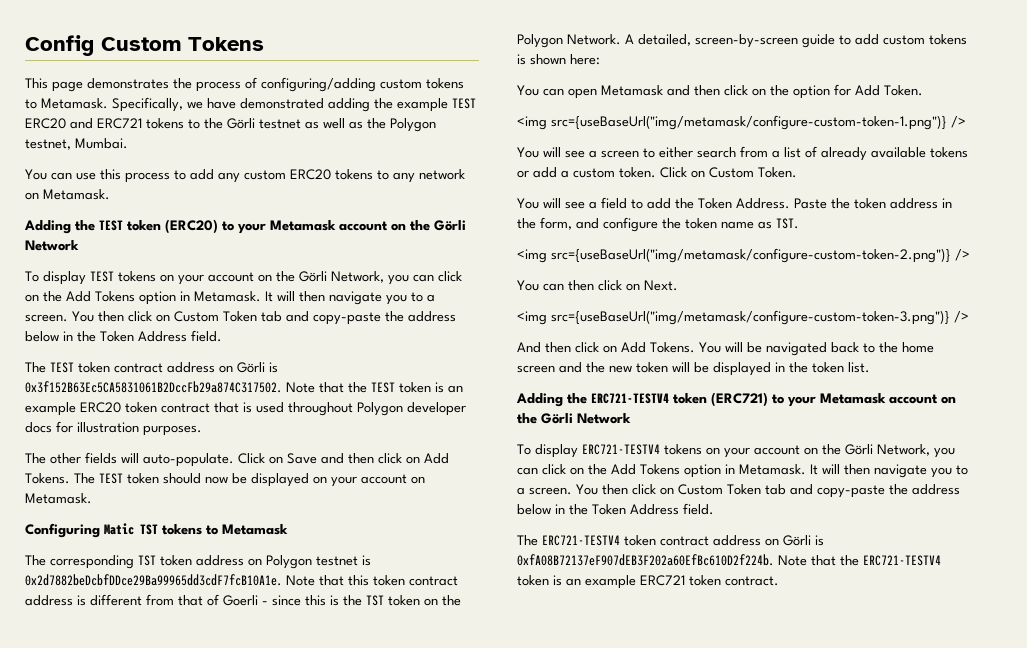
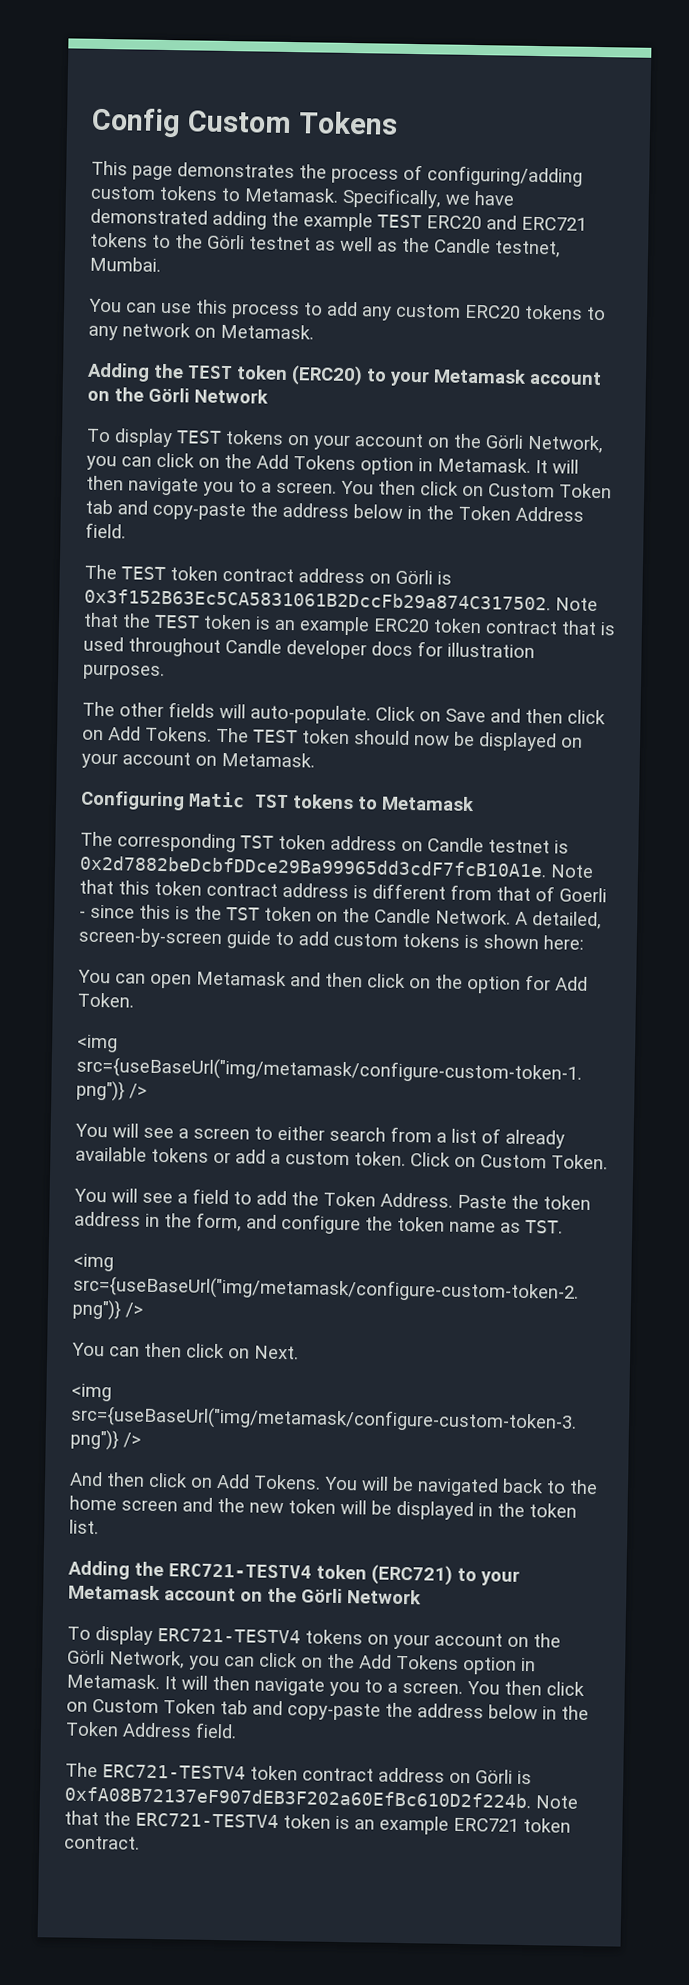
- Specifically, we have demonstrated adding the example TEST ERC20 and ERC721 tokens to the Görli testnet as well as the Polygon testnet, Mumbai.
+ Specifically, we have demonstrated adding the example TEST ERC20 and ERC721 tokens to the Görli testnet as well as the Candle testnet, Mumbai.
- Note that the TEST token is an example ERC20 token contract that is used throughout Polygon developer docs for illustration purposes.
+ Note that the TEST token is an example ERC20 token contract that is used throughout Candle developer docs for illustration purposes.
- The corresponding TST token address on Polygon testnet is 0x2d7882beDcbfDDce29Ba99965dd3cdF7fcB10A1e.
+ The corresponding TST token address on Candle testnet is 0x2d7882beDcbfDDce29Ba99965dd3cdF7fcB10A1e.
- Note that this token contract address is different from that of Goerli - since this is the TST token on the Polygon Network.
+ Note that this token contract address is different from that of Goerli - since this is the TST token on the Candle Network.

